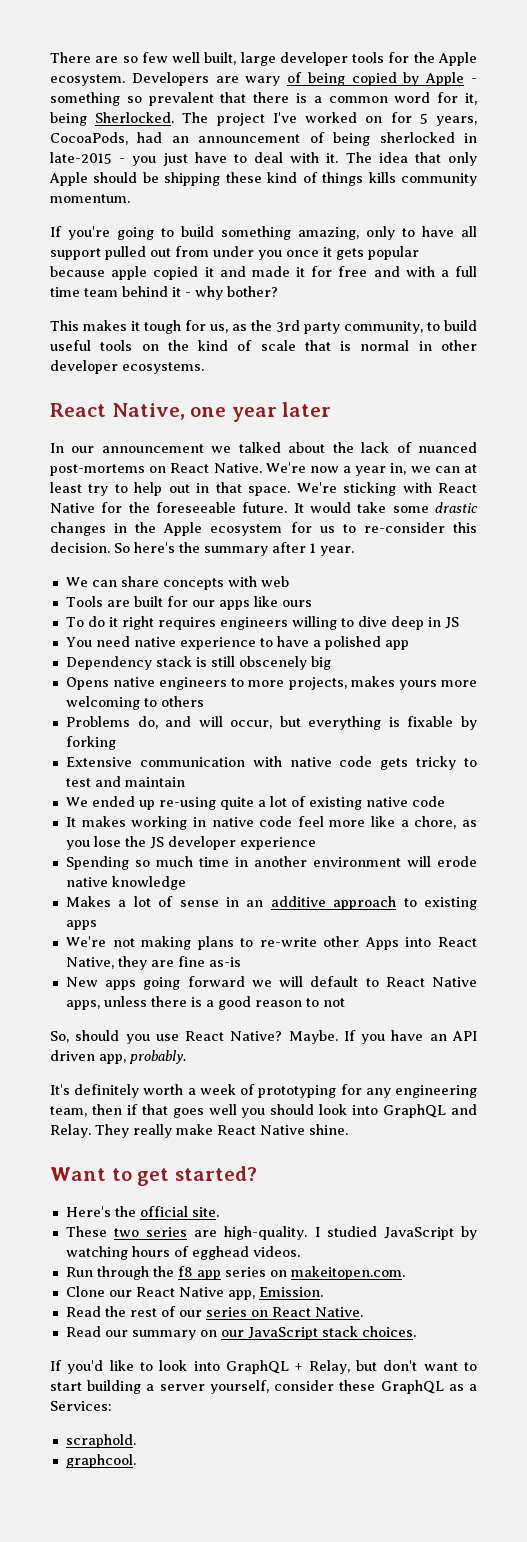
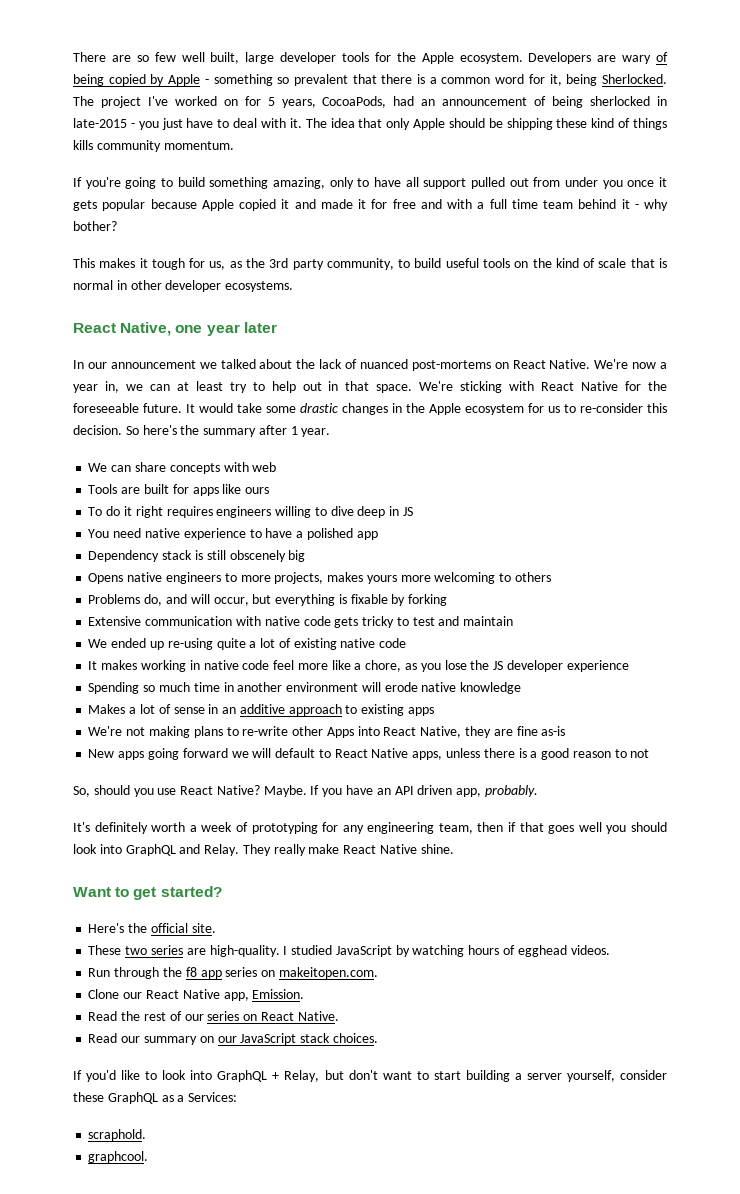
- If you're going to build something amazing, only to have all support pulled out from under you once it gets popular because apple copied it and made it for free and with a full time team behind it - why bother?
+ If you're going to build something amazing, only to have all support pulled out from under you once it gets popular because Apple copied it and made it for free and with a full time team behind it - why bother?
- Tools are built for our apps like ours
+ Tools are built for apps like ours

